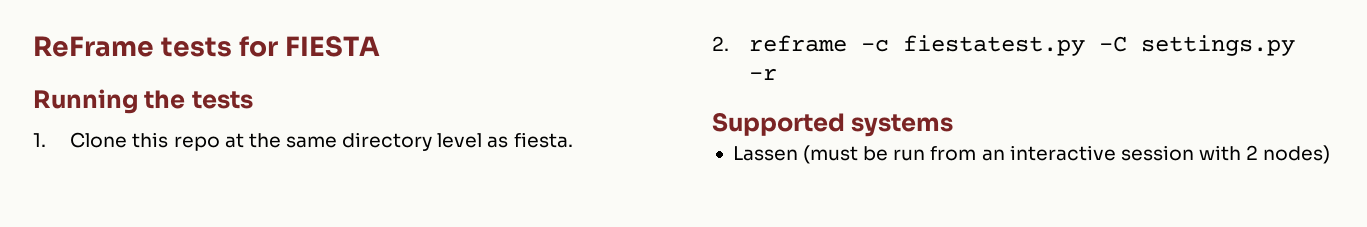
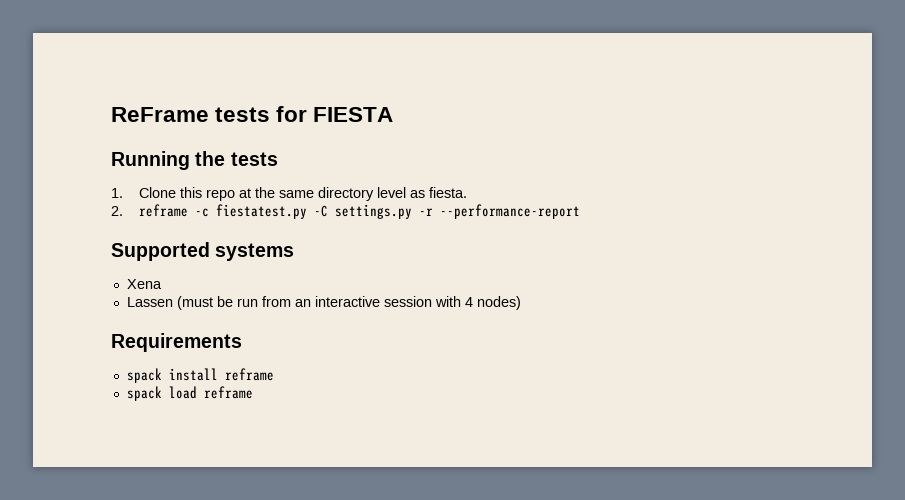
- 2. reframe -c fiestatest.py -C settings.py -r
+ 2. reframe -c fiestatest.py -C settings.py -r --performance-report
+ Xena
- Lassen (must be run from an interactive session with 2 nodes)
+ Lassen (must be run from an interactive session with 4 nodes)
+ Requirements
+ spack install reframe
+ spack load reframe

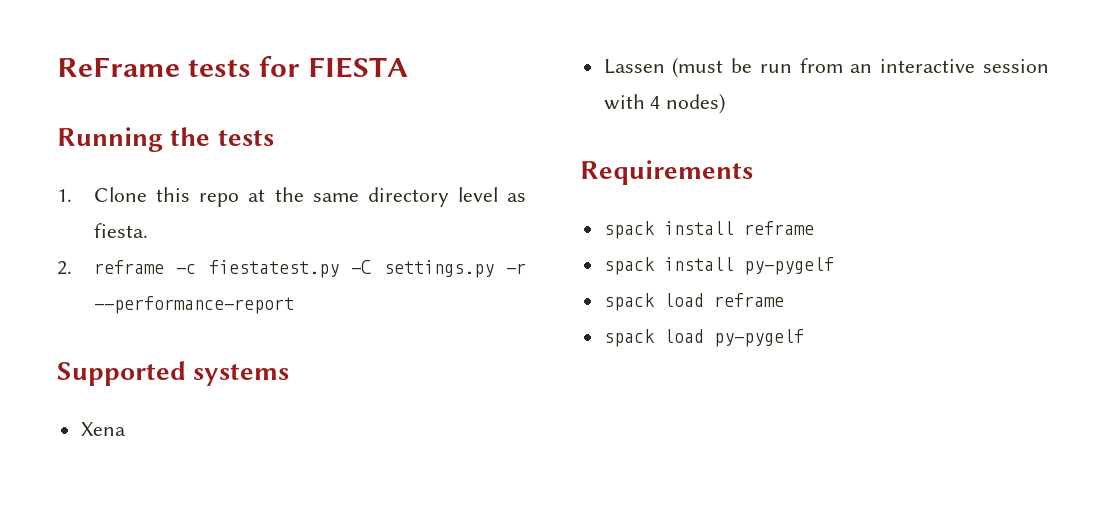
+ spack install py-pygelf
+ spack load py-pygelf

